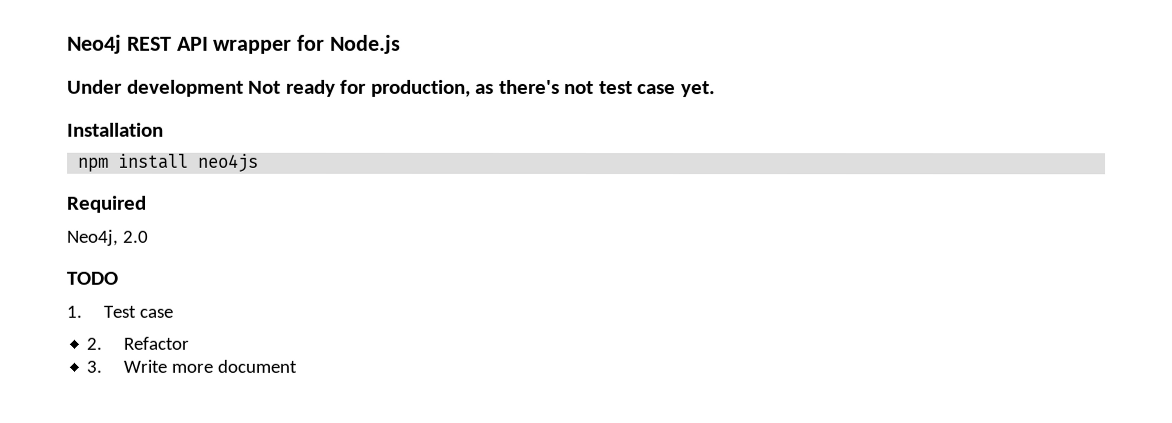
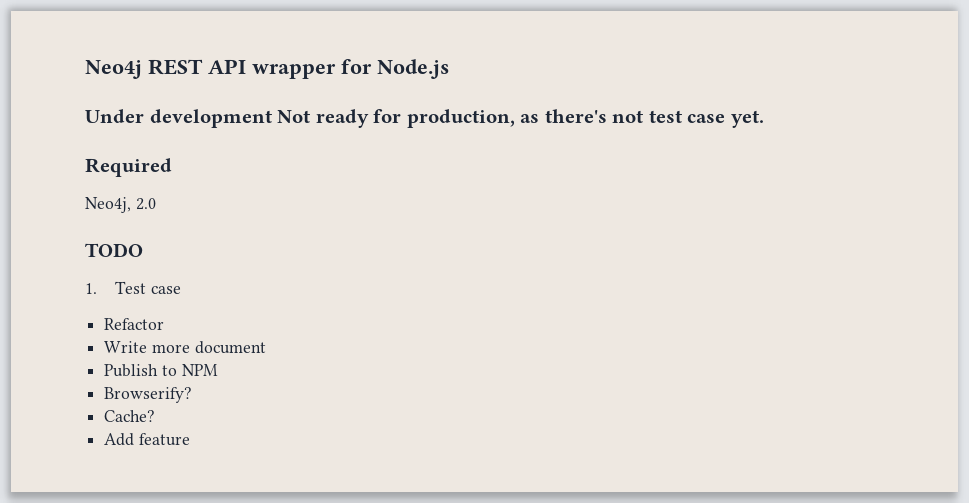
- Installation
- npm install neo4js
- 2. Refactor
+ Refactor
- 3. Write more document
+ Write more document
+ Publish to NPM
+ Browserify?
+ Cache?
+ Add feature

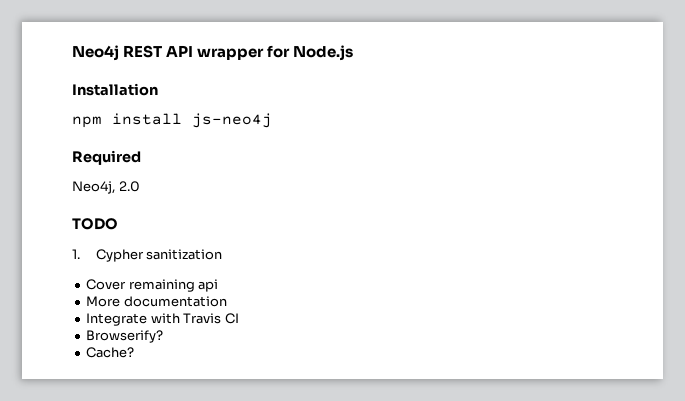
- Under development Not ready for production, as there's not test case yet.
+ Installation
+ npm install js-neo4j
- 1. Test case
- Refactor
- Write more document
- Publish to NPM
+ 1. Cypher sanitization
+ Cover remaining api
+ More documentation
+ Integrate with Travis CI
- Add feature

